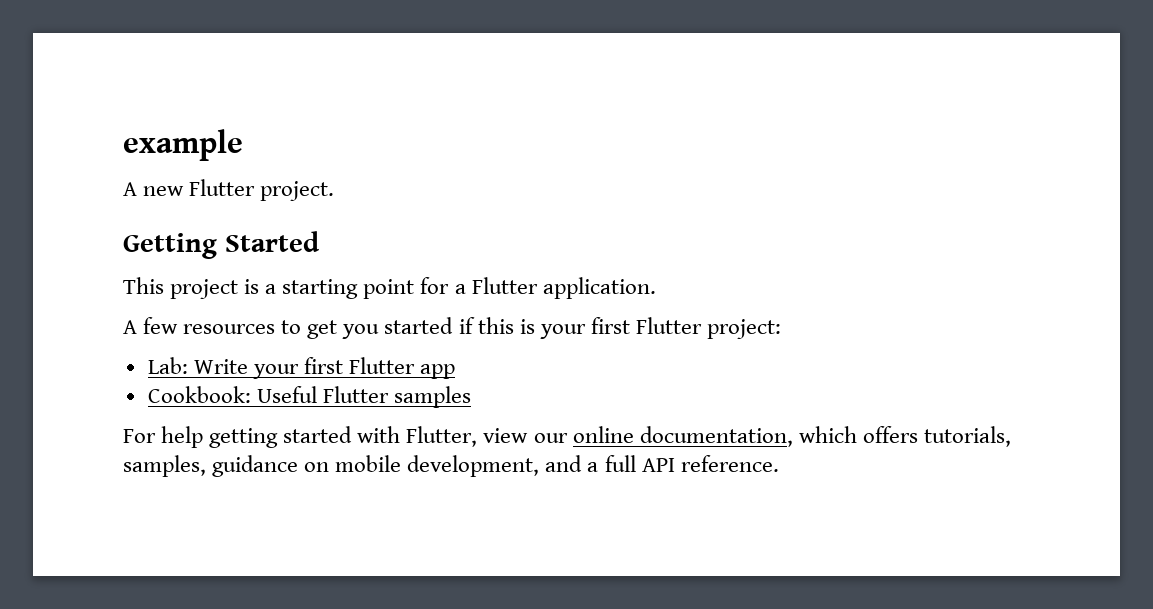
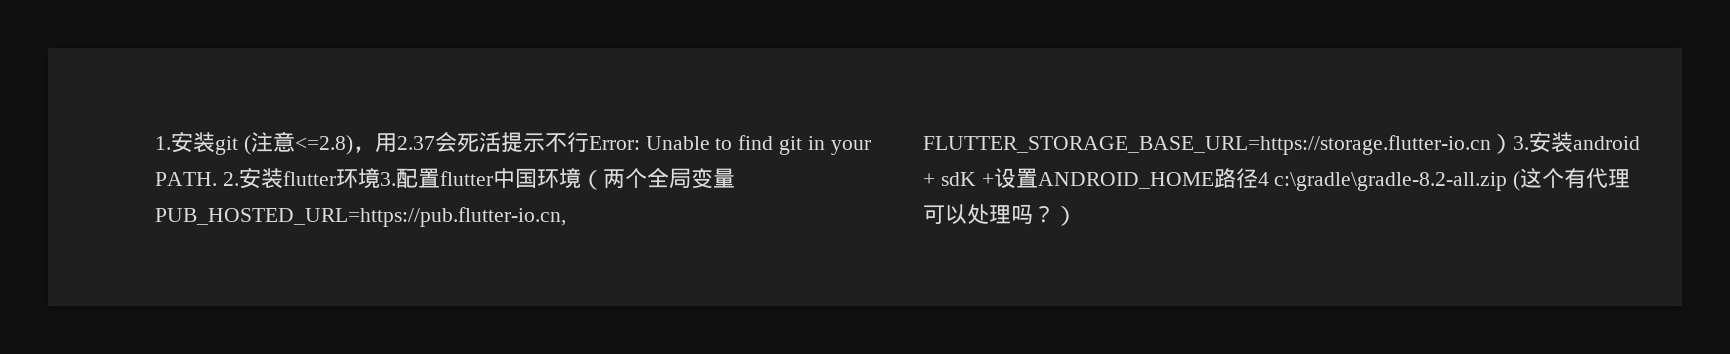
- example
- A new Flutter project.
- Getting Started
- This project is a starting point for a Flutter application.
- A few resources to get you started if this is your first Flutter project:
- Lab: Write your first Flutter app
- Cookbook: Useful Flutter samples
- For help getting started with Flutter, view our online documentation, which offers tutorials, samples, guidance on mobile development, and a full API reference.
+ 1.安装git (注意<=2.8)，用2.37会死活提示不行Error: Unable to find git in your PATH. 2.安装flutter环境3.配置flutter中国环境（两个全局变量PUB_HOSTED_URL=https://pub.flutter-io.cn, FLUTTER_STORAGE_BASE_URL=https://storage.flutter-io.cn）3.安装android + sdK +设置ANDROID_HOME路径4 c:\gradle\gradle-8.2-all.zip (这个有代理可以处理吗？）

